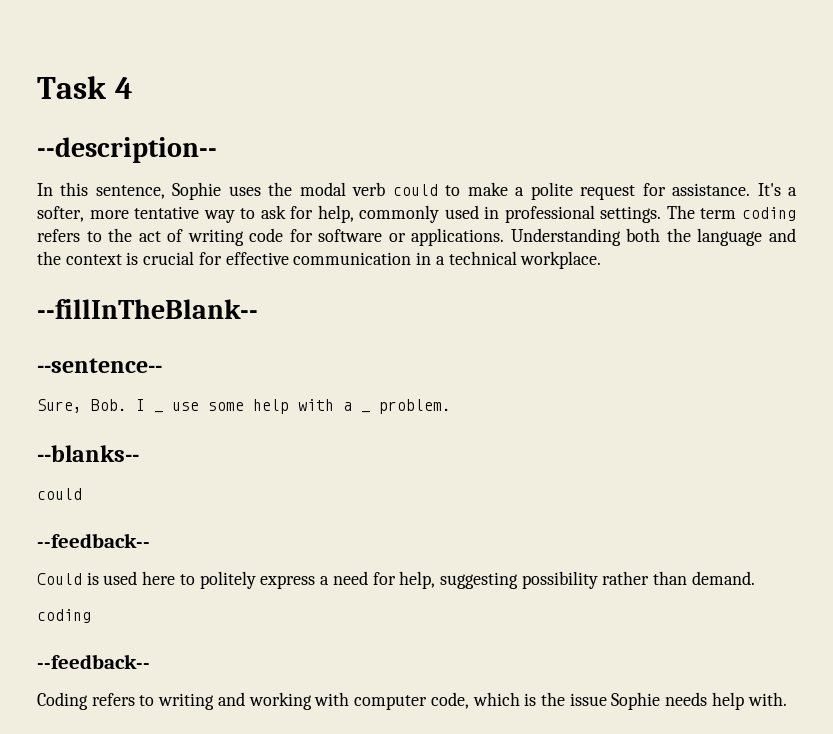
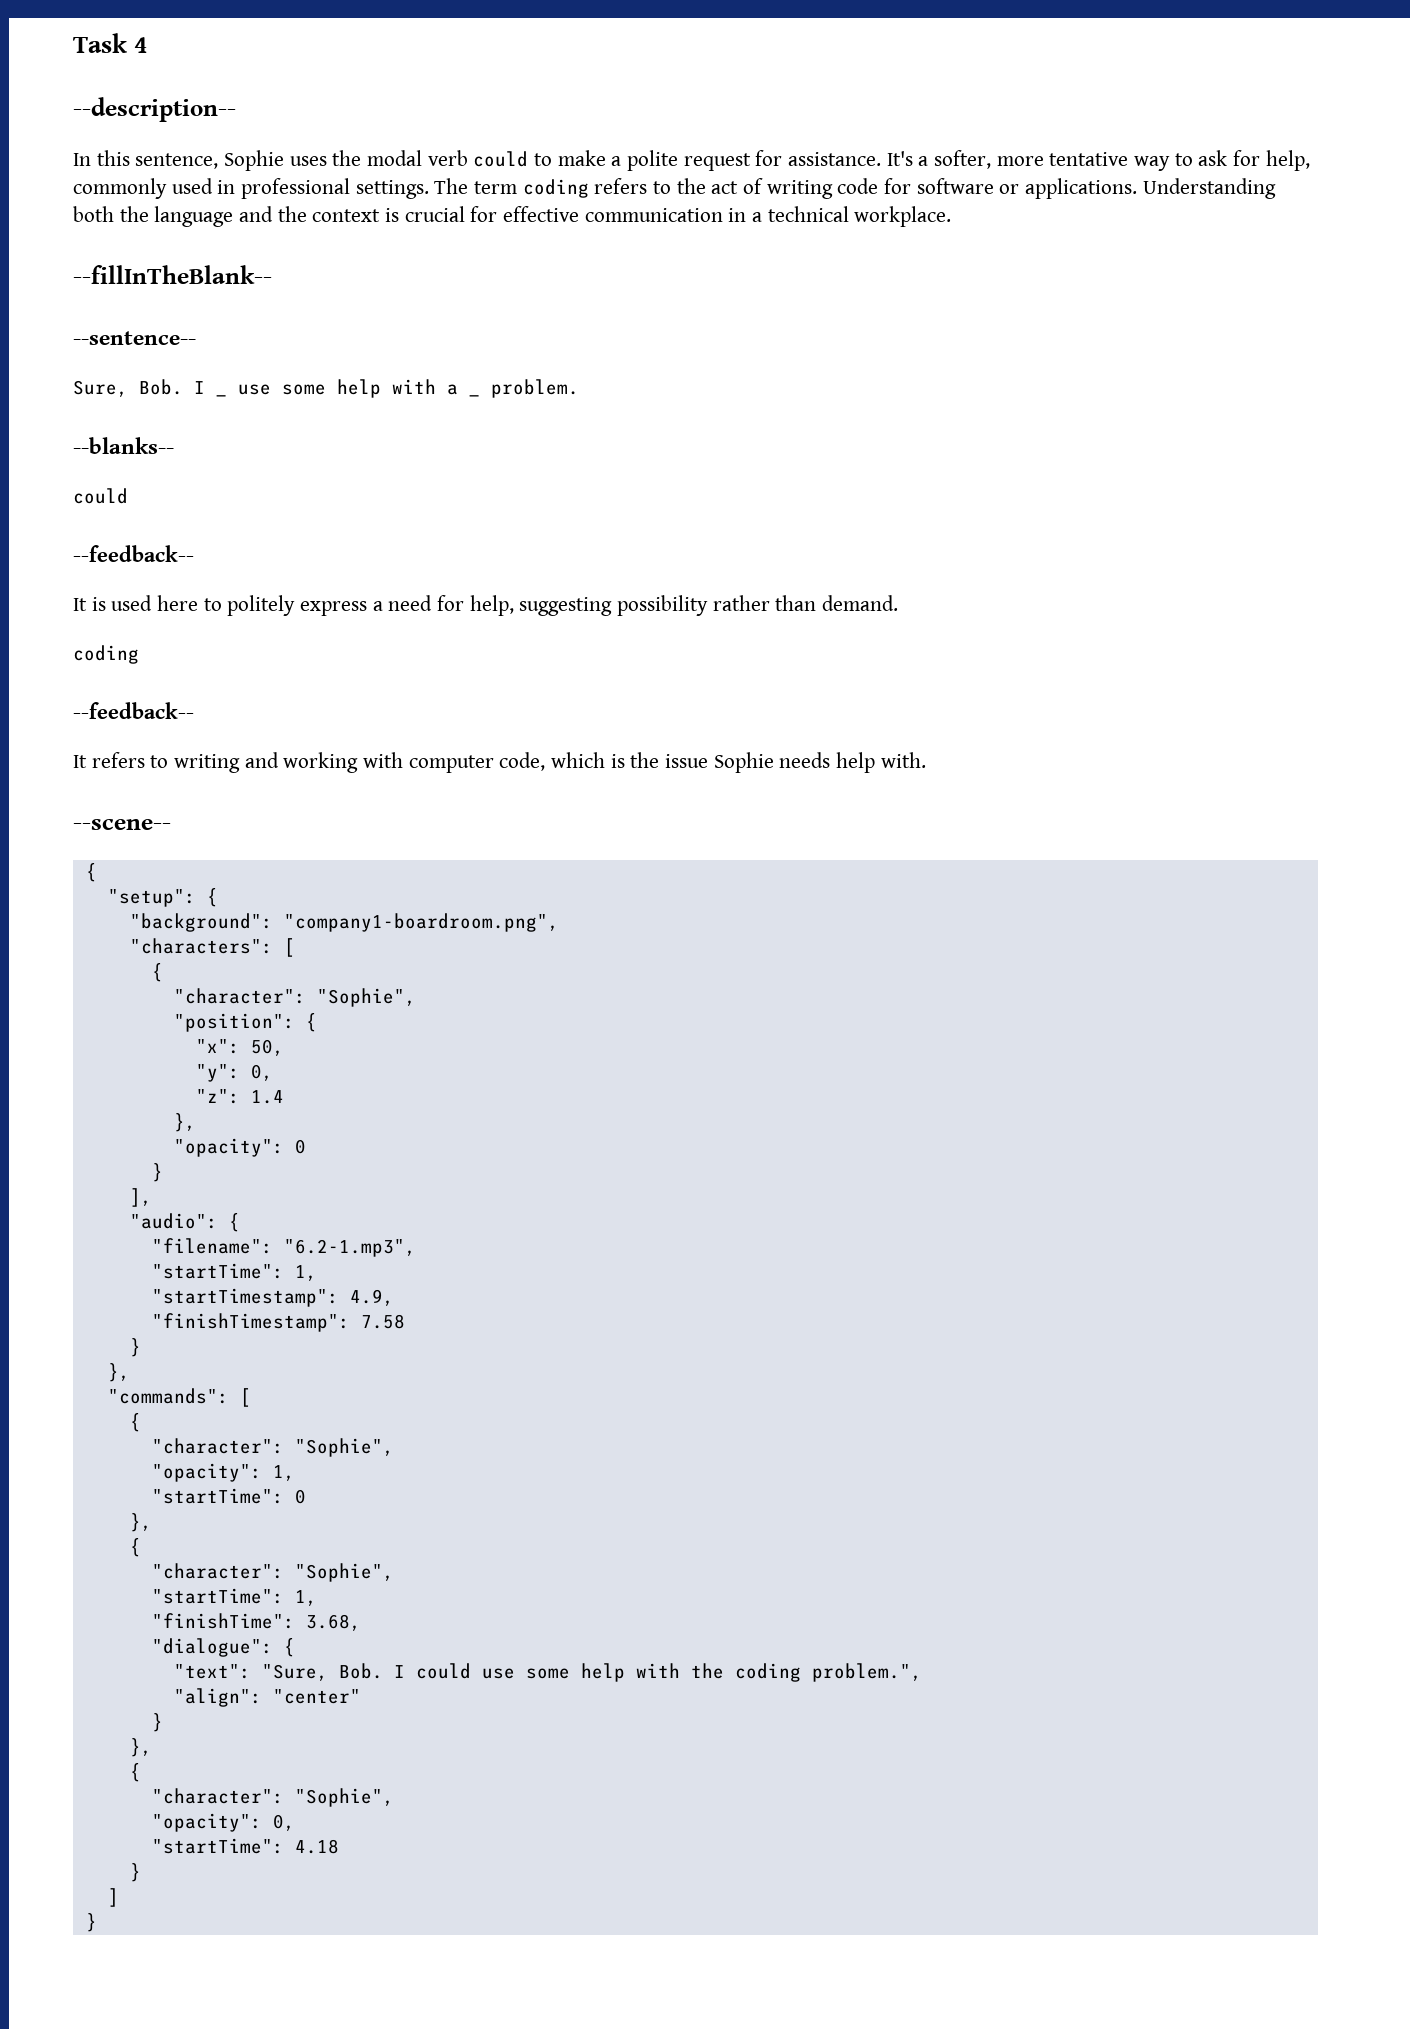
- Could is used here to politely express a need for help, suggesting possibility rather than demand.
+ It is used here to politely express a need for help, suggesting possibility rather than demand.
- Coding refers to writing and working with computer code, which is the issue Sophie needs help with.
+ It refers to writing and working with computer code, which is the issue Sophie needs help with.
+ --scene--
+ {
+ "setup": {
+ "background": "company1-boardroom.png",
+ "characters": [
+ {
+ "character": "Sophie",
+ "position": {
+ "x": 50,
+ "y": 0,
+ "z": 1.4
+ },
+ "opacity": 0
+ }
+ ],
+ "audio": {
+ "filename": "6.2-1.mp3",
+ "startTime": 1,
+ "startTimestamp": 4.9,
+ "finishTimestamp": 7.58
+ }
+ },
+ "commands": [
+ {
+ "character": "Sophie",
+ "opacity": 1,
+ "startTime": 0
+ },
+ {
+ "character": "Sophie",
+ "startTime": 1,
+ "finishTime": 3.68,
+ "dialogue": {
+ "text": "Sure, Bob. I could use some help with the coding problem.",
+ "align": "center"
+ }
+ },
+ {
+ "character": "Sophie",
+ "opacity": 0,
+ "startTime": 4.18
+ }
+ ]
+ }

